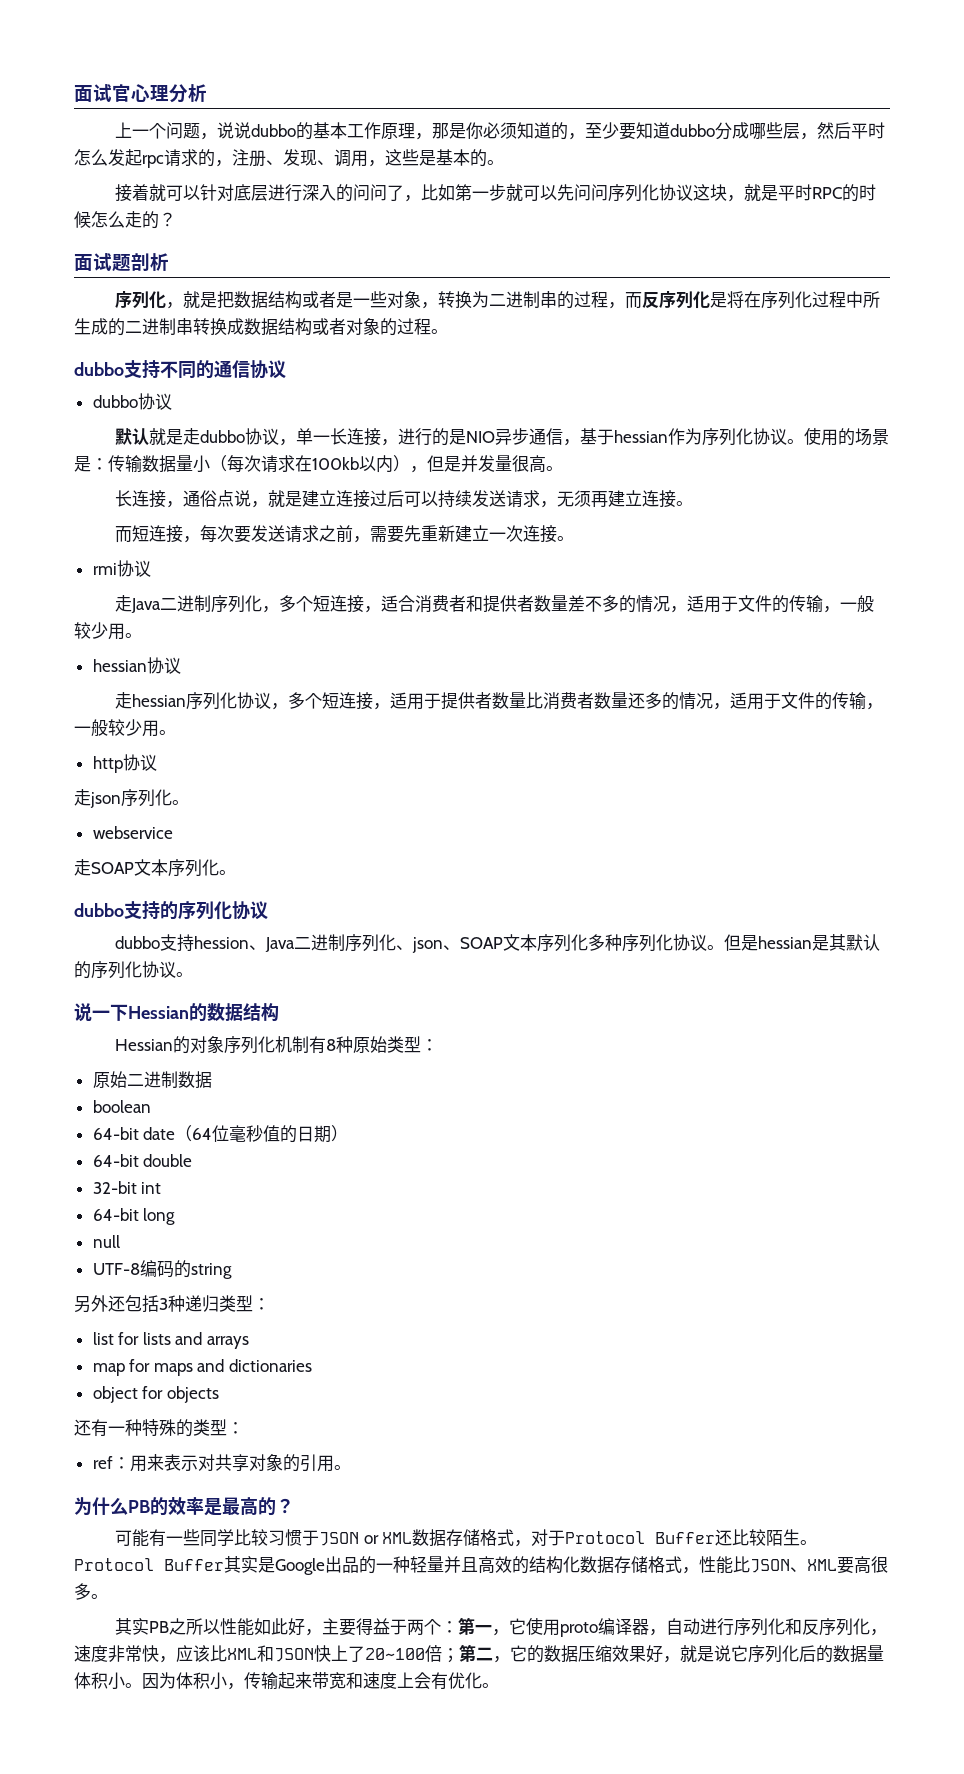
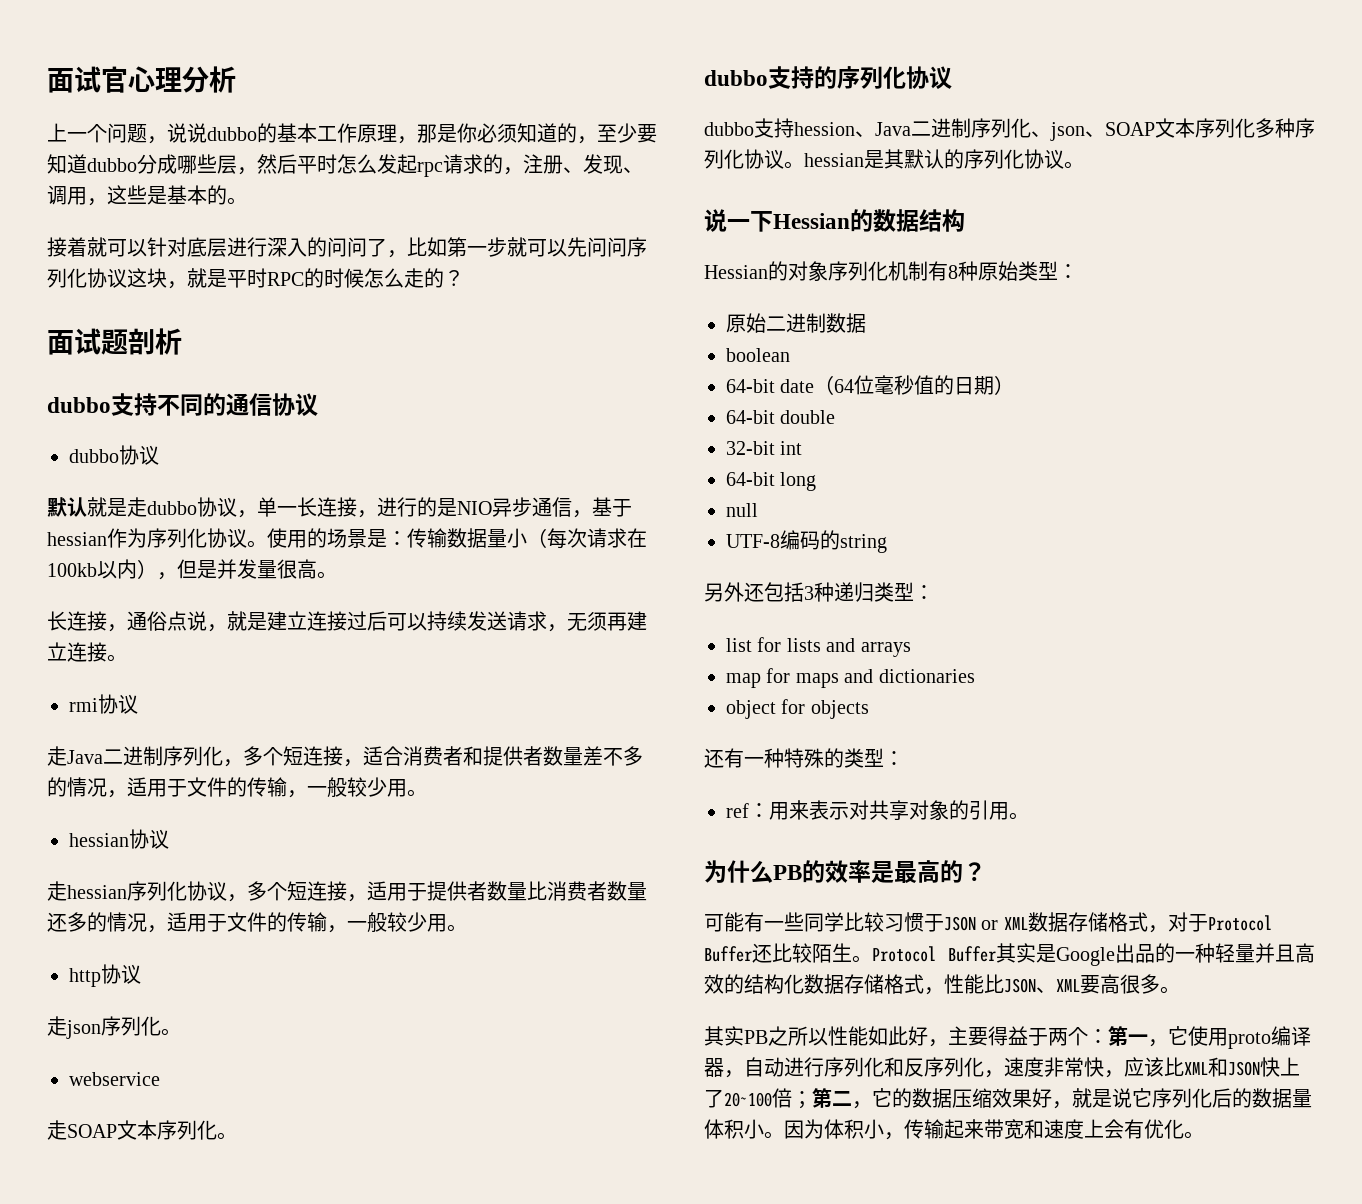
- 序列化，就是把数据结构或者是一些对象，转换为二进制串的过程，而反序列化是将在序列化过程中所生成的二进制串转换成数据结构或者对象的过程。
- 而短连接，每次要发送请求之前，需要先重新建立一次连接。
- dubbo支持hession、Java二进制序列化、json、SOAP文本序列化多种序列化协议。但是hessian是其默认的序列化协议。
+ dubbo支持hession、Java二进制序列化、json、SOAP文本序列化多种序列化协议。hessian是其默认的序列化协议。

